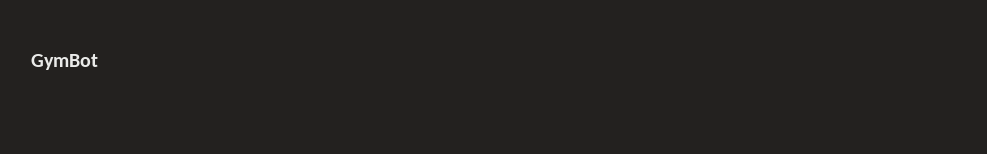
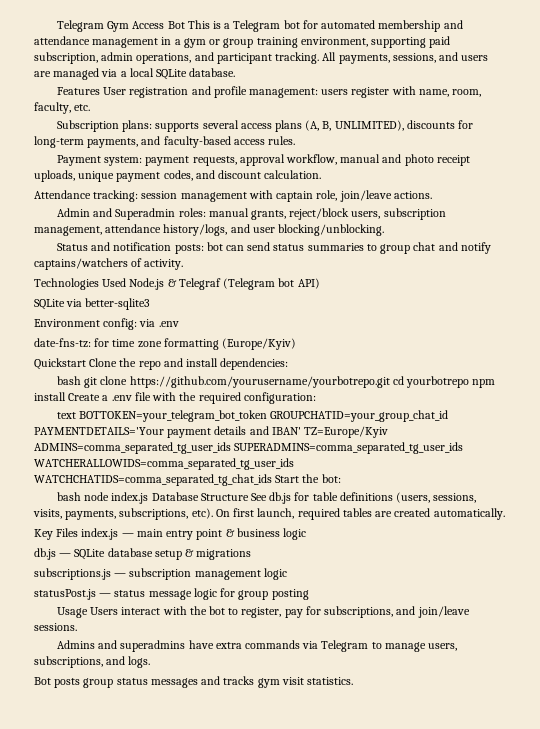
- GymBot
+ Telegram Gym Access Bot This is a Telegram bot for automated membership and attendance management in a gym or group training environment, supporting paid subscription, admin operations, and participant tracking. All payments, sessions, and users are managed via a local SQLite database.
+ Features User registration and profile management: users register with name, room, faculty, etc.
+ Subscription plans: supports several access plans (A, B, UNLIMITED), discounts for long-term payments, and faculty-based access rules.
+ Payment system: payment requests, approval workflow, manual and photo receipt uploads, unique payment codes, and discount calculation.
+ Attendance tracking: session management with captain role, join/leave actions.
+ Admin and Superadmin roles: manual grants, reject/block users, subscription management, attendance history/logs, and user blocking/unblocking.
+ Status and notification posts: bot can send status summaries to group chat and notify captains/watchers of activity.
+ Technologies Used Node.js & Telegraf (Telegram bot API)
+ SQLite via better-sqlite3
+ Environment config: via .env
+ date-fns-tz: for time zone formatting (Europe/Kyiv)
+ Quickstart Clone the repo and install dependencies:
+ bash git clone https://github.com/yourusername/yourbotrepo.git cd yourbotrepo npm install Create a .env file with the required configuration:
+ text BOTTOKEN=your_telegram_bot_token GROUPCHATID=your_group_chat_id PAYMENTDETAILS='Your payment details and IBAN' TZ=Europe/Kyiv ADMINS=comma_separated_tg_user_ids SUPERADMINS=comma_separated_tg_user_ids WATCHERALLOWIDS=comma_separated_tg_user_ids WATCHCHATIDS=comma_separated_tg_chat_ids Start the bot:
+ bash node index.js Database Structure See db.js for table definitions (users, sessions, visits, payments, subscriptions, etc). On first launch, required tables are created automatically.
+ Key Files index.js — main entry point & business logic
+ db.js — SQLite database setup & migrations
+ subscriptions.js — subscription management logic
+ statusPost.js — status message logic for group posting
+ Usage Users interact with the bot to register, pay for subscriptions, and join/leave sessions.
+ Admins and superadmins have extra commands via Telegram to manage users, subscriptions, and logs.
+ Bot posts group status messages and tracks gym visit statistics.

